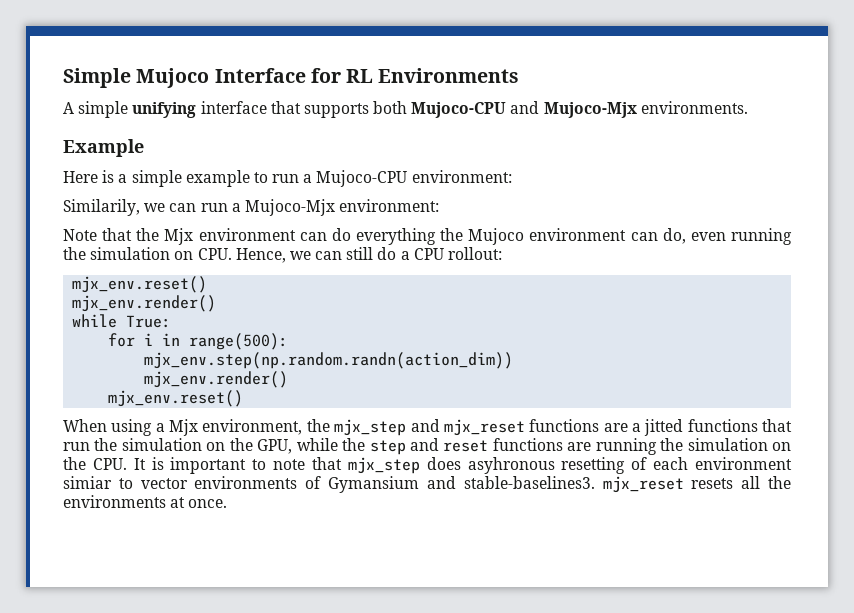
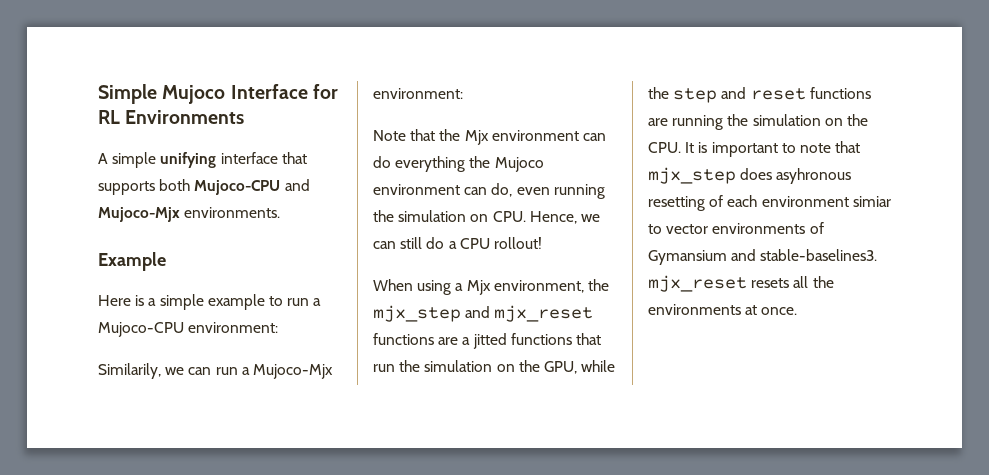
- Note that the Mjx environment can do everything the Mujoco environment can do, even running the simulation on CPU. Hence, we can still do a CPU rollout:
- mjx_env.reset()
- mjx_env.render()
- while True:
- for i in range(500):
- mjx_env.step(np.random.randn(action_dim))
- mjx_env.render()
- mjx_env.reset()
+ Note that the Mjx environment can do everything the Mujoco environment can do, even running the simulation on CPU. Hence, we can still do a CPU rollout!

